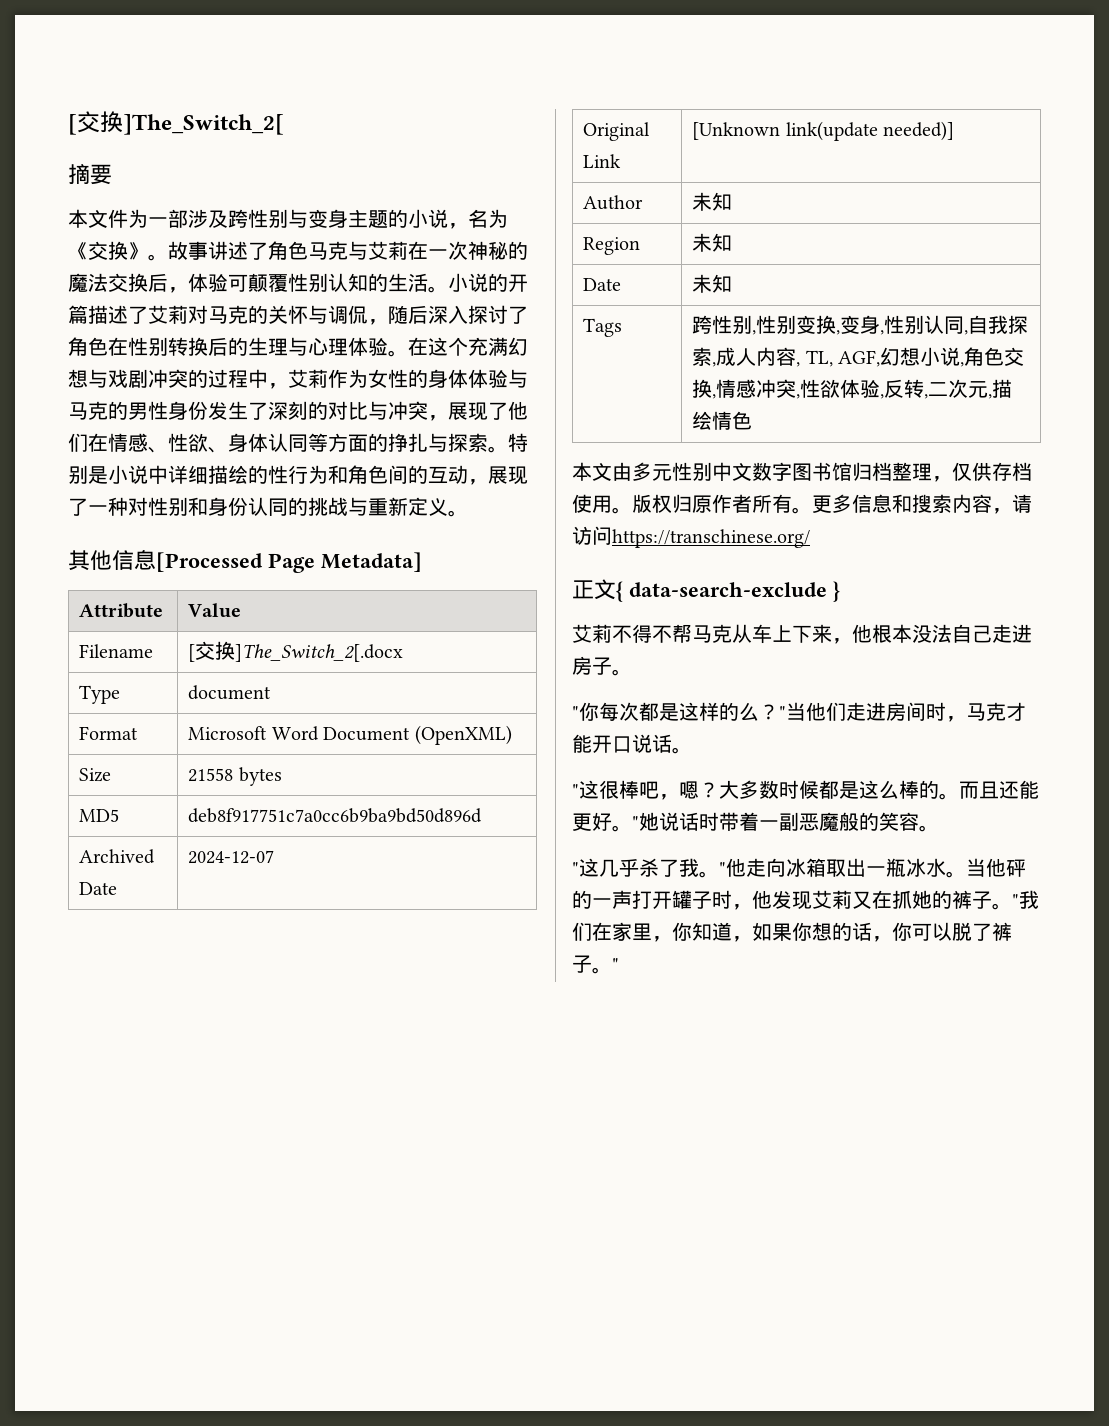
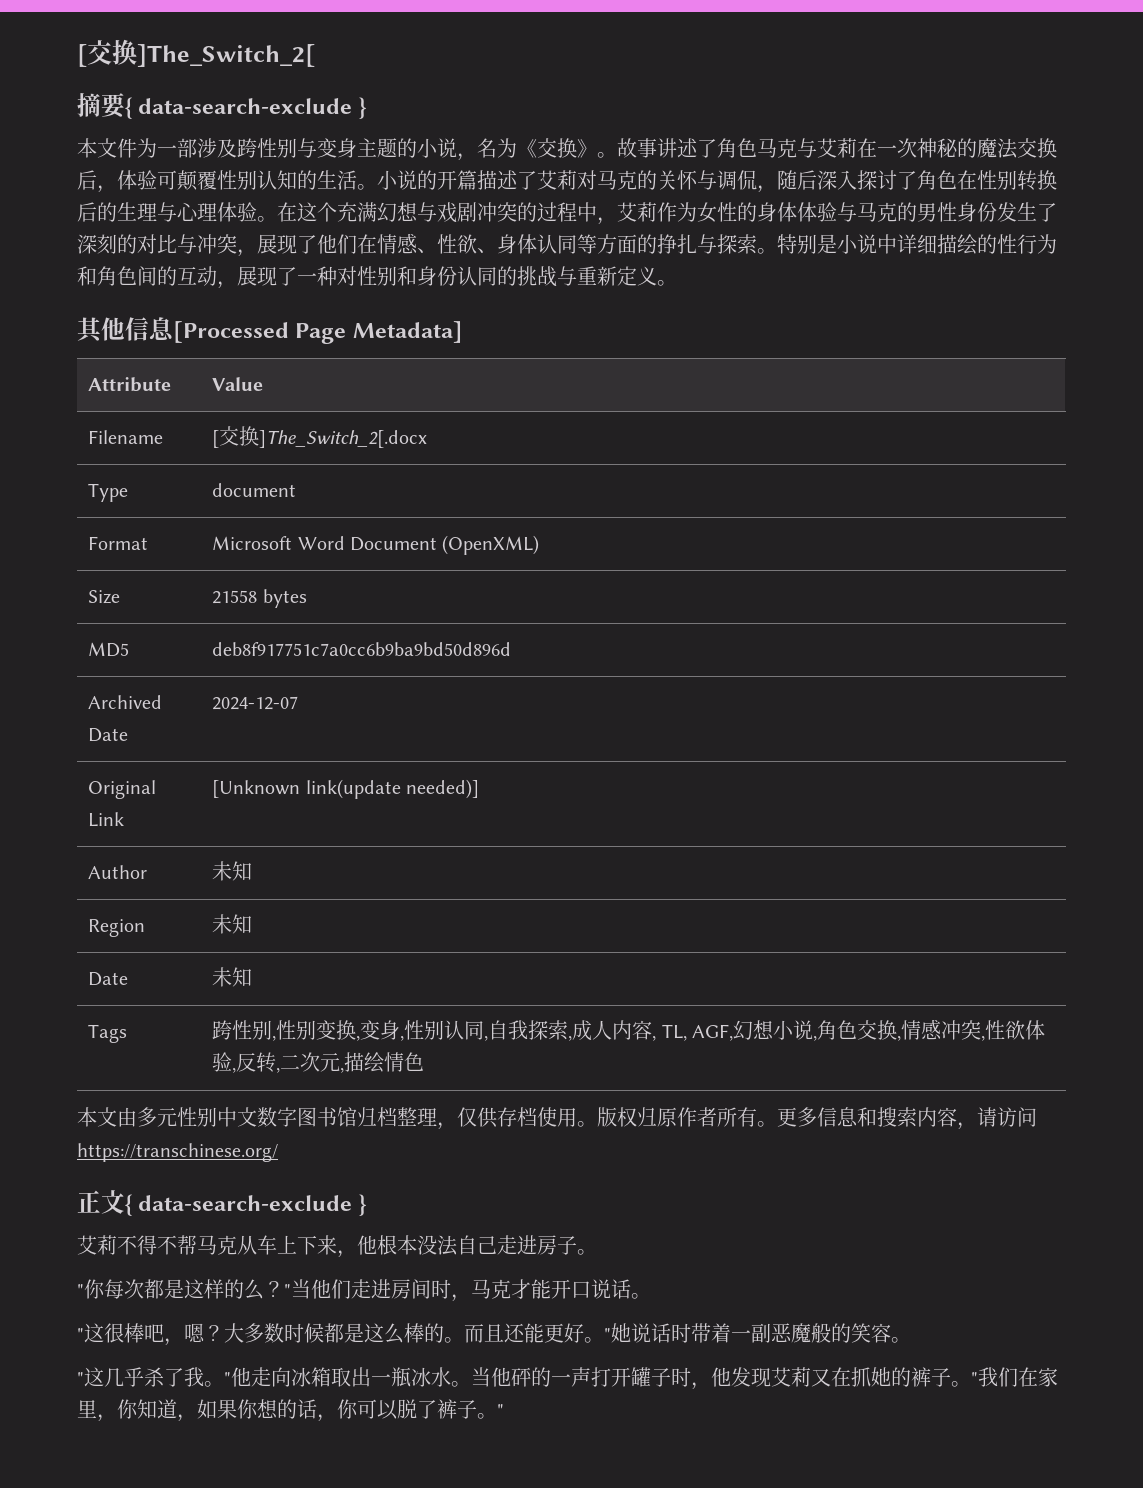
- 摘要
+ 摘要{ data-search-exclude }

